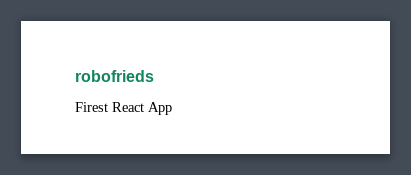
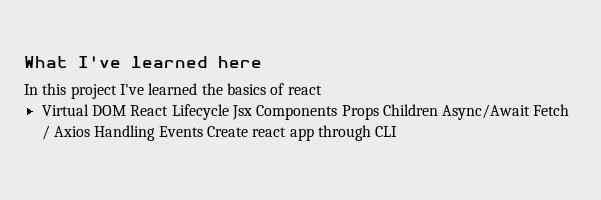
- robofrieds
- Firest React App
+ What I've learned here
+ In this project I've learned the basics of react
+ Virtual DOM React Lifecycle Jsx Components Props Children Async/Await Fetch / Axios Handling Events Create react app through CLI

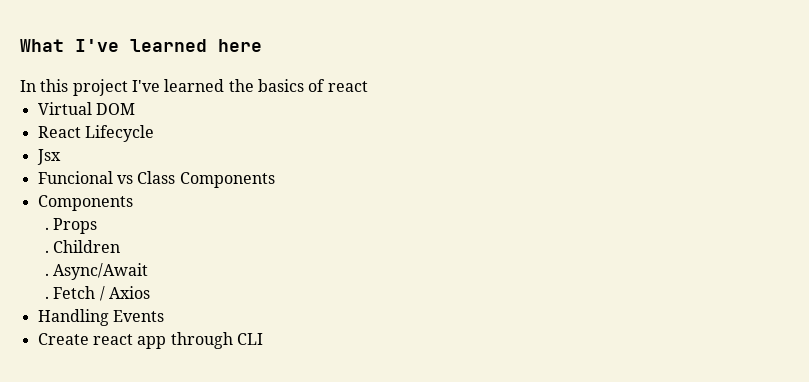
- Virtual DOM React Lifecycle Jsx Components Props Children Async/Await Fetch / Axios Handling Events Create react app through CLI
+ Virtual DOM
+ React Lifecycle
+ Jsx
+ Funcional vs Class Components
+ Components
+ . Props
+ . Children
+ . Async/Await
+ . Fetch / Axios
+ Handling Events
+ Create react app through CLI

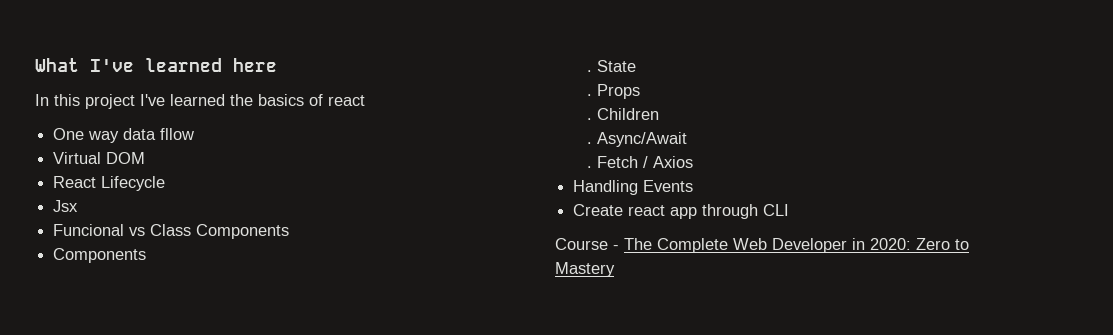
+ One way data fllow
+ . State
+ Course - The Complete Web Developer in 2020: Zero to Mastery

